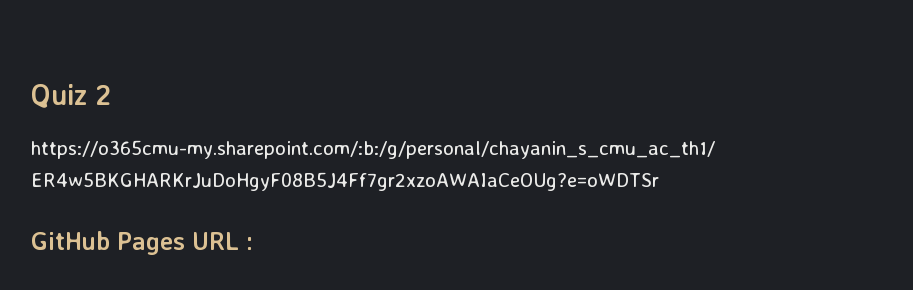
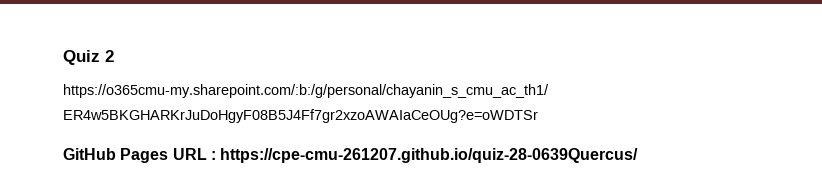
- GitHub Pages URL :
+ GitHub Pages URL : https://cpe-cmu-261207.github.io/quiz-28-0639Quercus/

